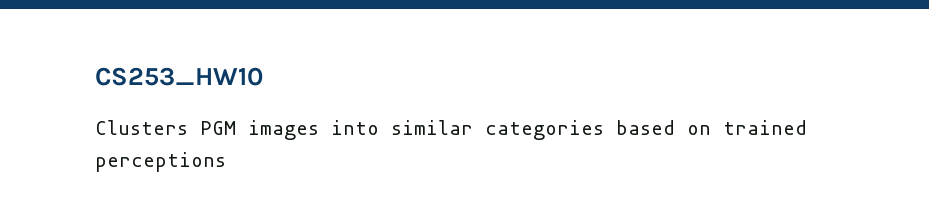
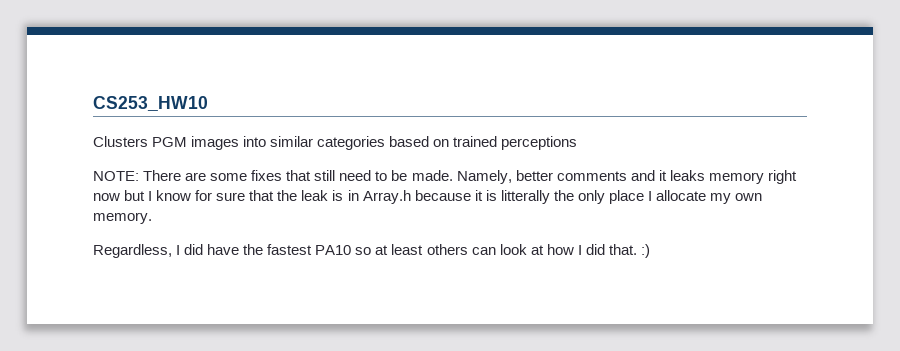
+ NOTE: There are some fixes that still need to be made. Namely, better comments and it leaks memory right now but I know for sure that the leak is in Array.h because it is litterally the only place I allocate my own memory.
+ Regardless, I did have the fastest PA10 so at least others can look at how I did that. :)

